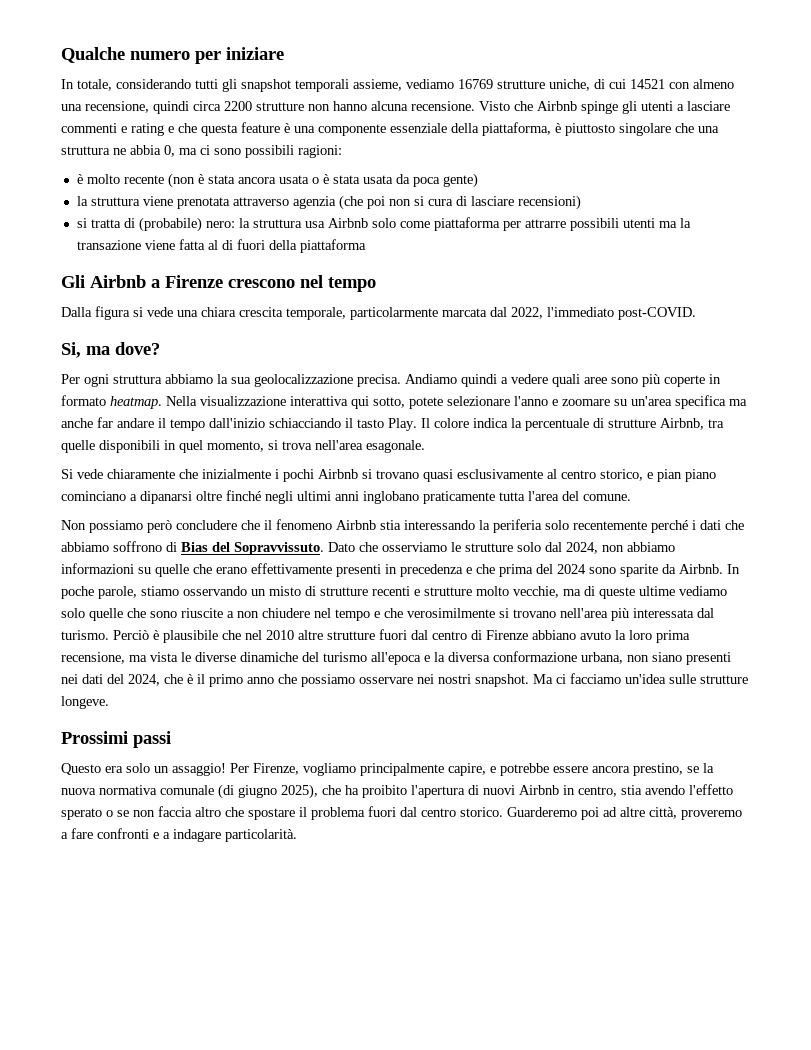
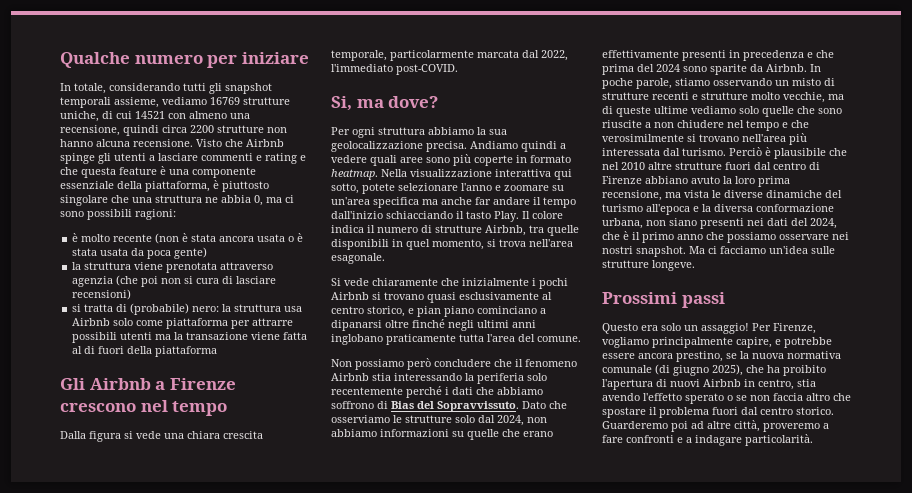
- Il colore indica la percentuale di strutture Airbnb, tra quelle disponibili in quel momento, si trova nell'area esagonale.
+ Il colore indica il numero di strutture Airbnb, tra quelle disponibili in quel momento, si trova nell'area esagonale.

